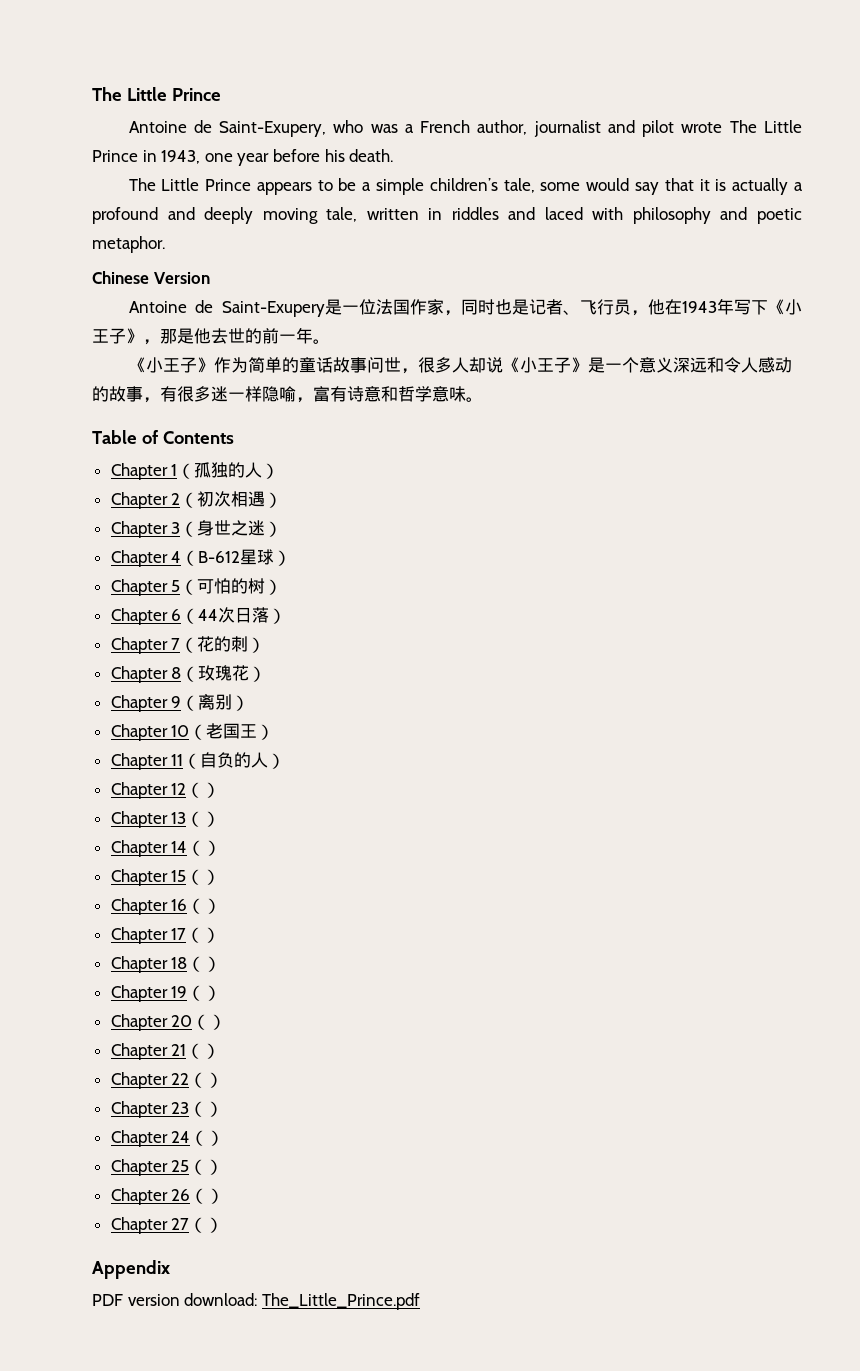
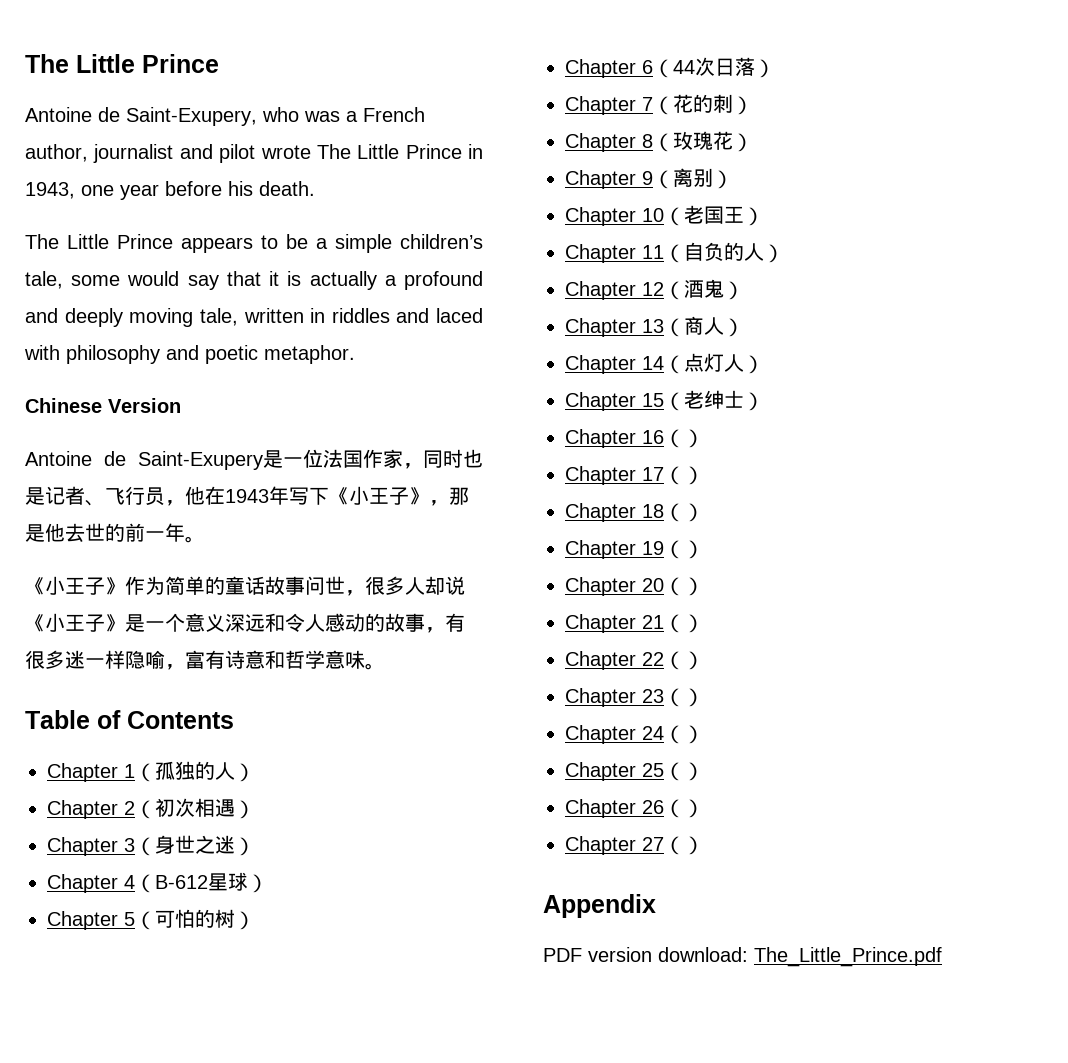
- Chapter 12（）
+ Chapter 12（酒鬼）
- Chapter 13（）
+ Chapter 13（商人）
- Chapter 14（）
+ Chapter 14（点灯人）
- Chapter 15（）
+ Chapter 15（老绅士）

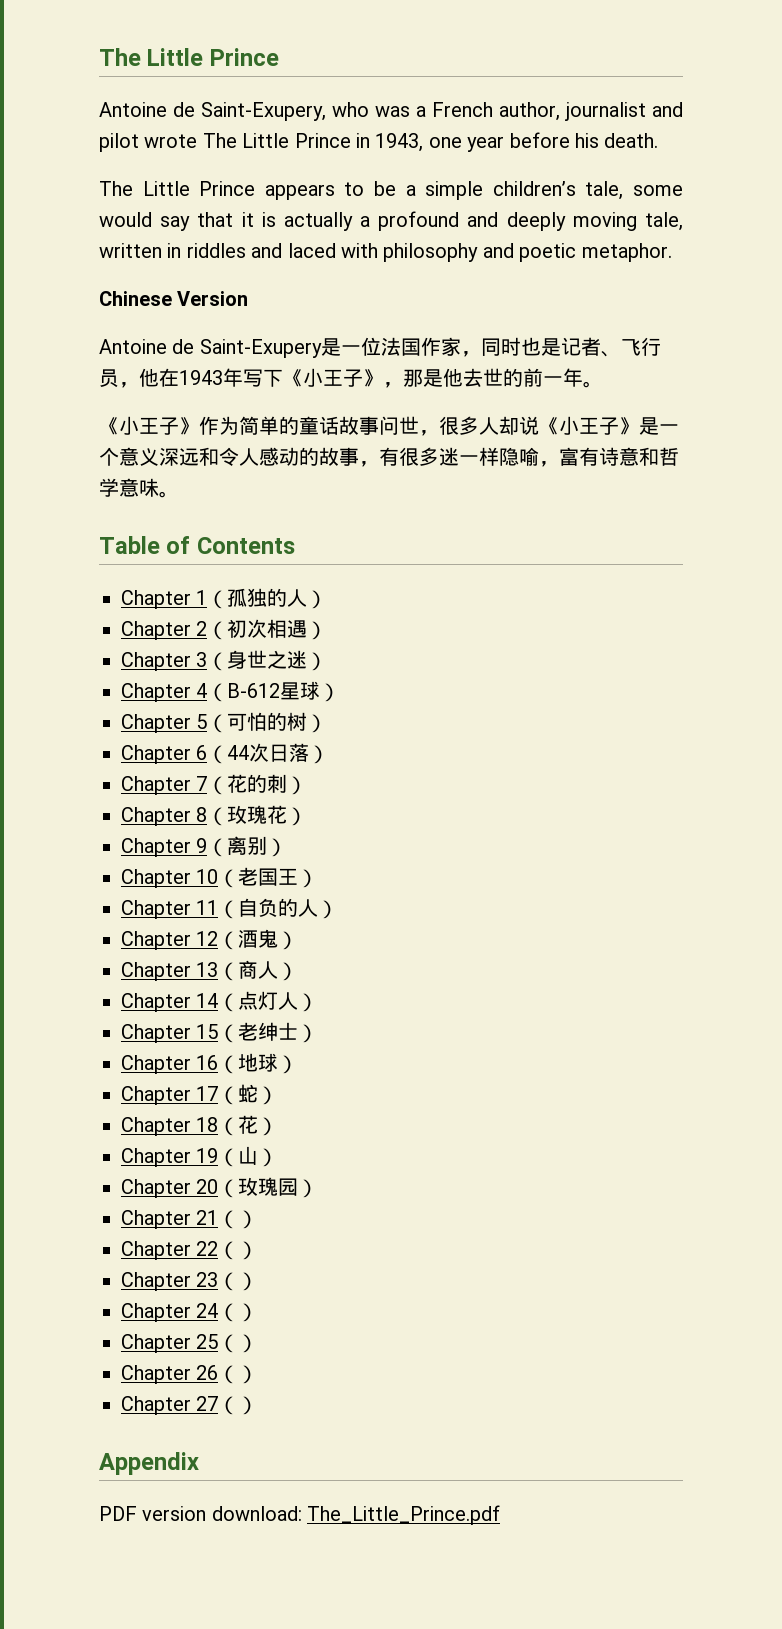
- Chapter 16（）
+ Chapter 16（地球）
- Chapter 17（）
+ Chapter 17（蛇）
- Chapter 18（）
+ Chapter 18（花）
- Chapter 19（）
+ Chapter 19（山）
- Chapter 20（）
+ Chapter 20（玫瑰园）

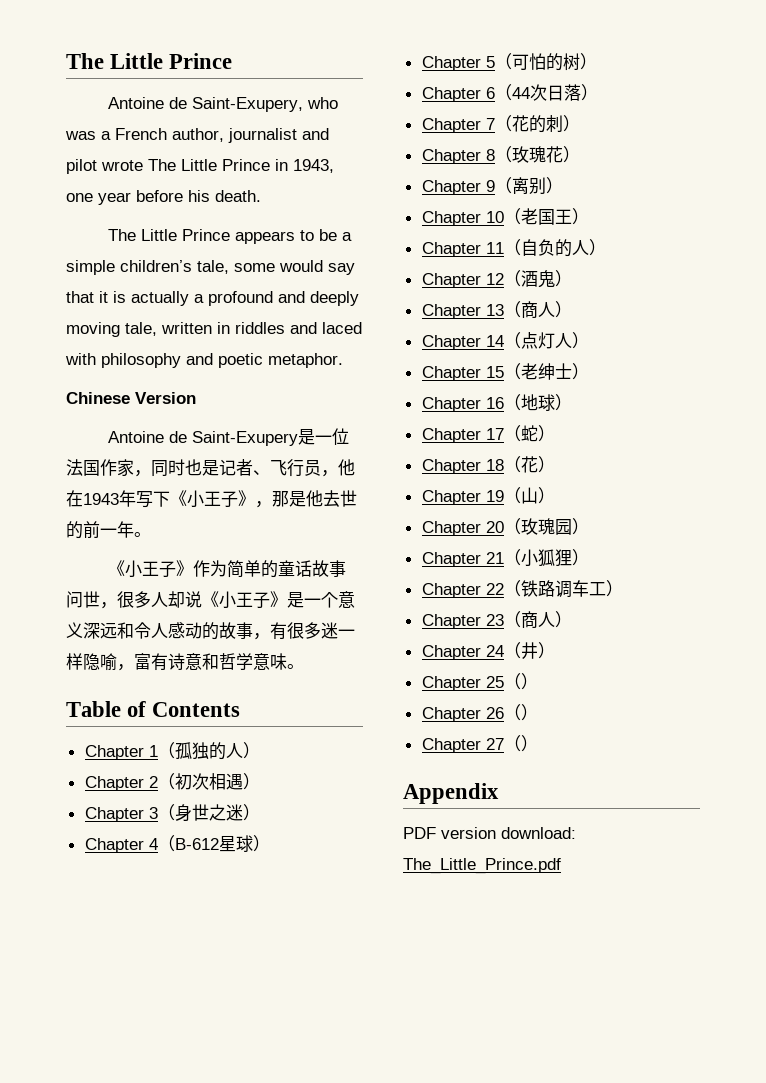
- Chapter 21（）
+ Chapter 21（小狐狸）
- Chapter 22（）
+ Chapter 22（铁路调车工）
- Chapter 23（）
+ Chapter 23（商人）
- Chapter 24（）
+ Chapter 24（井）

